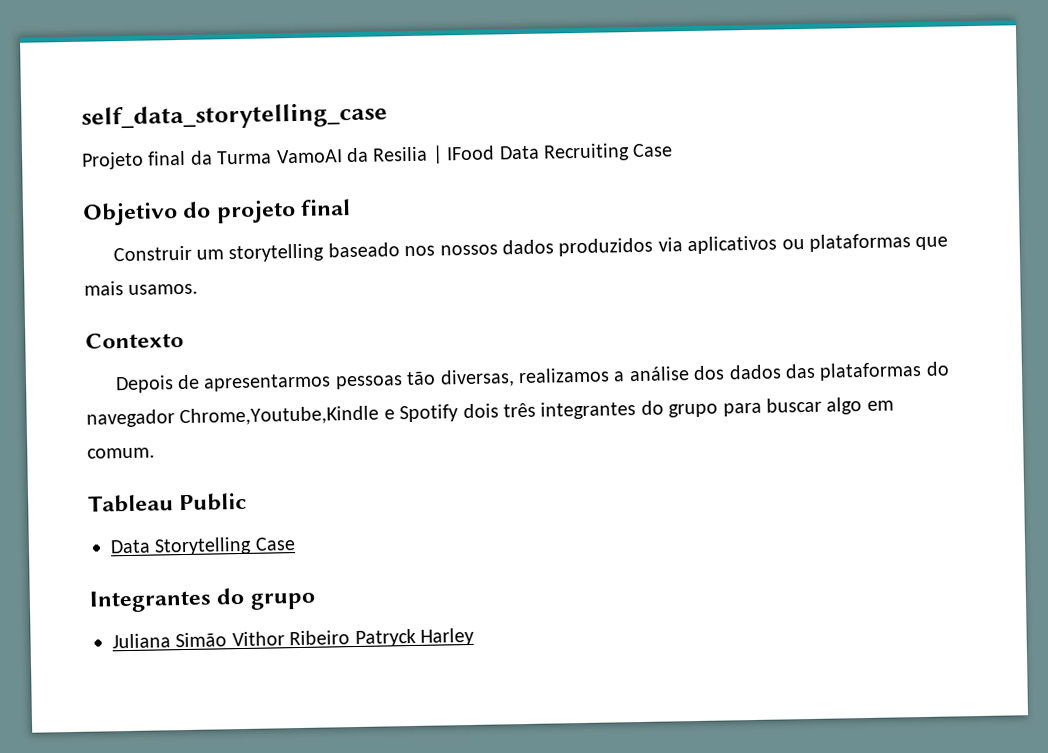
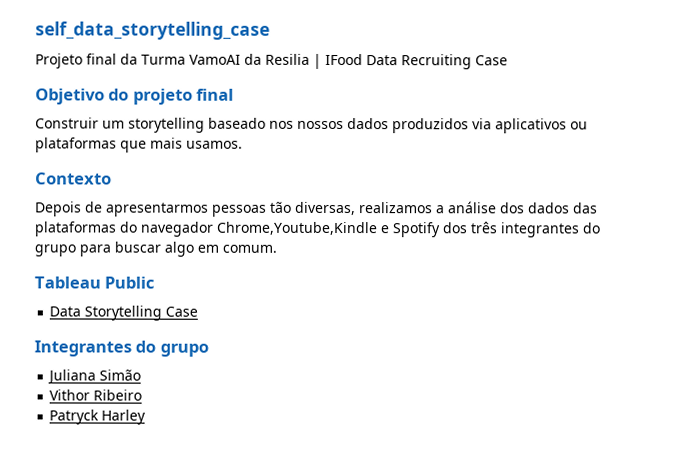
- Depois de apresentarmos pessoas tão diversas, realizamos a análise dos dados das plataformas do navegador Chrome,Youtube,Kindle e Spotify dois três integrantes do grupo para buscar algo em comum.
+ Depois de apresentarmos pessoas tão diversas, realizamos a análise dos dados das plataformas do navegador Chrome,Youtube,Kindle e Spotify dos três integrantes do grupo para buscar algo em comum.
- Juliana Simão Vithor Ribeiro Patryck Harley
+ Juliana Simão
+ Vithor Ribeiro
+ Patryck Harley

